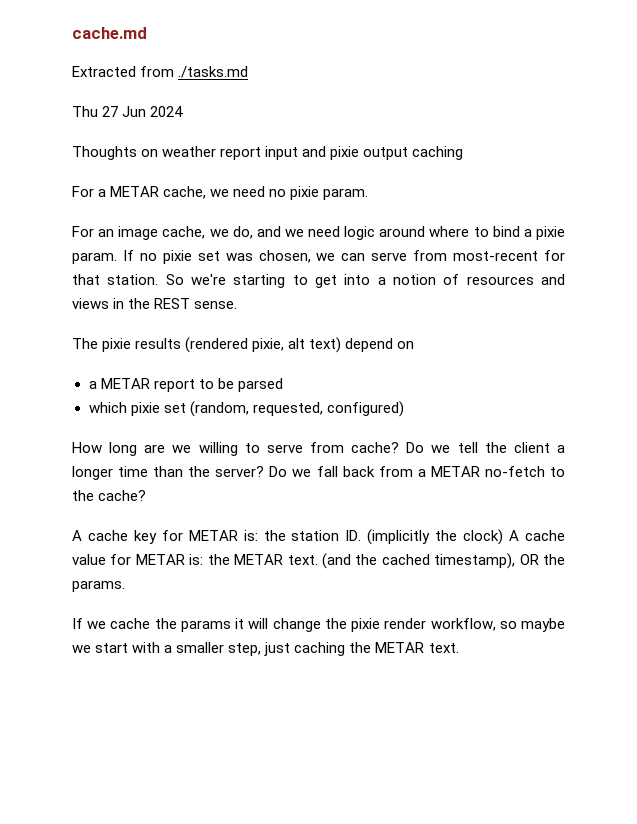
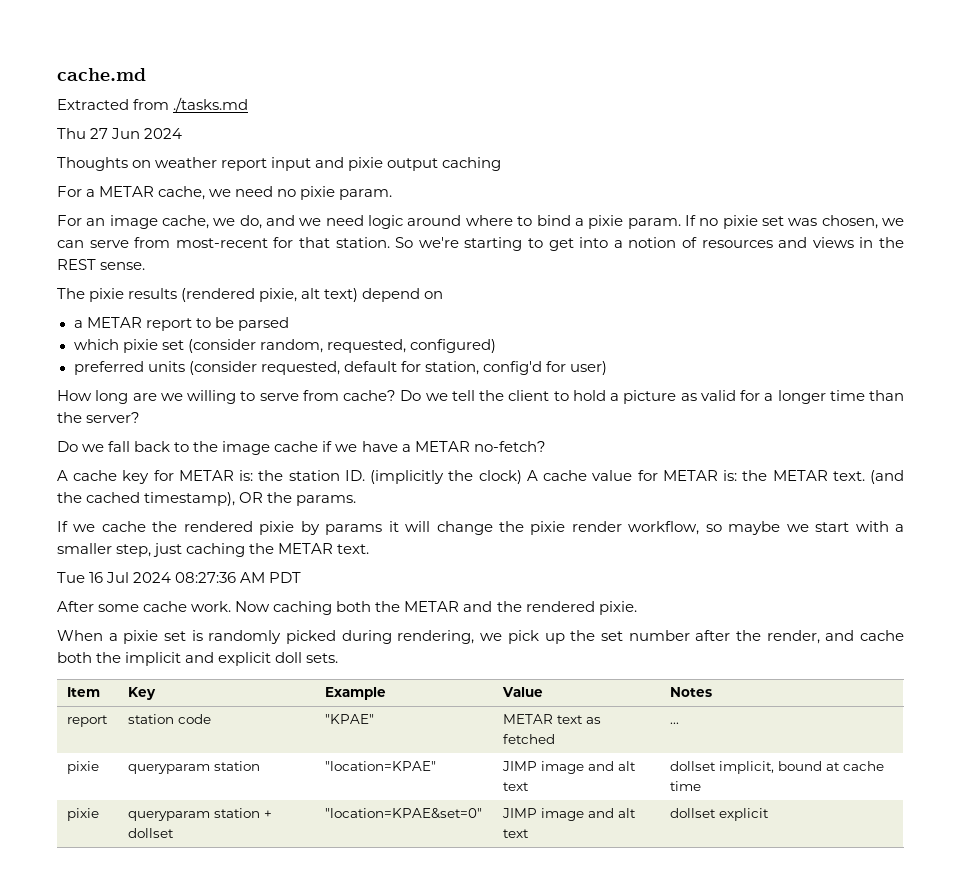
- which pixie set (random, requested, configured)
+ which pixie set (consider random, requested, configured)
+ preferred units (consider requested, default for station, config'd for user)
- Do we tell the client a longer time than the server? Do we fall back from a METAR no-fetch to the cache?
+ Do we tell the client to hold a picture as valid for a longer time than the server?
+ Do we fall back to the image cache if we have a METAR no-fetch?
- If we cache the params it will change the pixie render workflow, so maybe we start with a smaller step, just caching the METAR text.
+ If we cache the rendered pixie by params it will change the pixie render workflow, so maybe we start with a smaller step, just caching the METAR text.
+ Tue 16 Jul 2024 08:27:36 AM PDT
+ After some cache work. Now caching both the METAR and the rendered pixie.
+ When a pixie set is randomly picked during rendering, we pick up the set number after the render, and cache both the implicit and explicit doll sets.
+ Item | Key | Example | Value | Notes
+ report | station code | "KPAE" | METAR text as fetched | ...
+ pixie | queryparam station | "location=KPAE" | JIMP image and alt text | dollset implicit, bound at cache time
+ pixie | queryparam station + dollset | "location=KPAE&set=0" | JIMP image and alt text | dollset explicit

